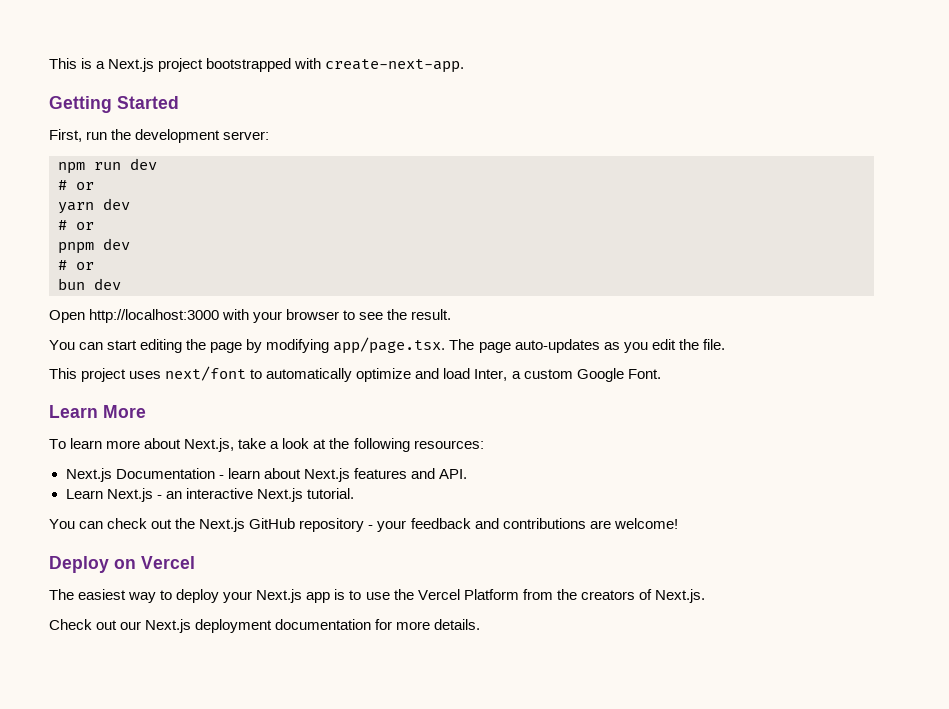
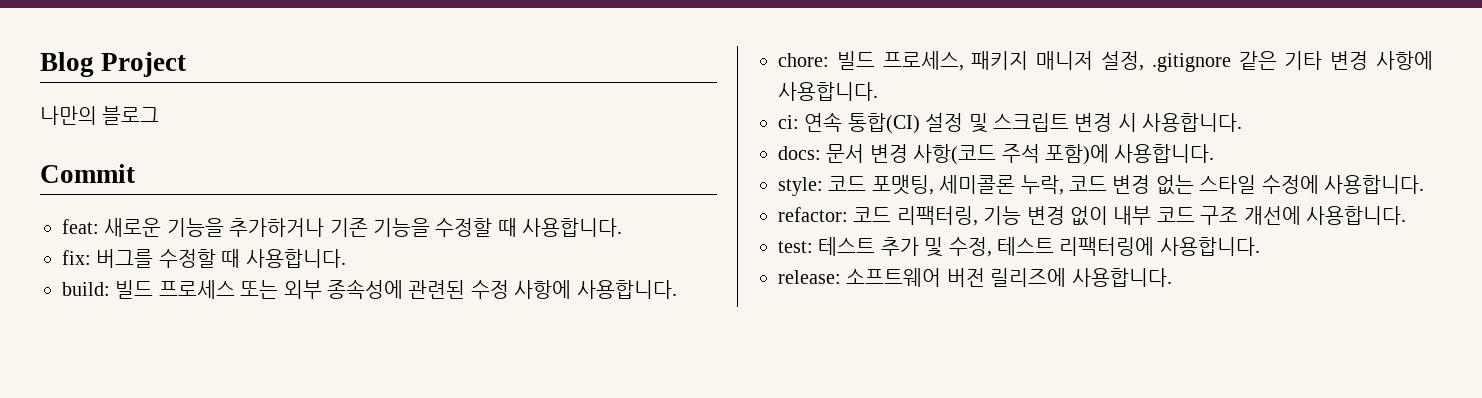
- This is a Next.js project bootstrapped with create-next-app.
- Getting Started
- First, run the development server:
- npm run dev
- # or
- yarn dev
- # or
- pnpm dev
- # or
- bun dev
- Open http://localhost:3000 with your browser to see the result.
- You can start editing the page by modifying app/page.tsx. The page auto-updates as you edit the file.
- This project uses next/font to automatically optimize and load Inter, a custom Google Font.
- Learn More
- To learn more about Next.js, take a look at the following resources:
- Next.js Documentation - learn about Next.js features and API.
- Learn Next.js - an interactive Next.js tutorial.
- You can check out the Next.js GitHub repository - your feedback and contributions are welcome!
- Deploy on Vercel
- The easiest way to deploy your Next.js app is to use the Vercel Platform from the creators of Next.js.
- Check out our Next.js deployment documentation for more details.
+ Blog Project
+ 나만의 블로그
+ Commit
+ feat: 새로운 기능을 추가하거나 기존 기능을 수정할 때 사용합니다.
+ fix: 버그를 수정할 때 사용합니다.
+ build: 빌드 프로세스 또는 외부 종속성에 관련된 수정 사항에 사용합니다.
+ chore: 빌드 프로세스, 패키지 매니저 설정, .gitignore 같은 기타 변경 사항에 사용합니다.
+ ci: 연속 통합(CI) 설정 및 스크립트 변경 시 사용합니다.
+ docs: 문서 변경 사항(코드 주석 포함)에 사용합니다.
+ style: 코드 포맷팅, 세미콜론 누락, 코드 변경 없는 스타일 수정에 사용합니다.
+ refactor: 코드 리팩터링, 기능 변경 없이 내부 코드 구조 개선에 사용합니다.
+ test: 테스트 추가 및 수정, 테스트 리팩터링에 사용합니다.
+ release: 소프트웨어 버전 릴리즈에 사용합니다.

